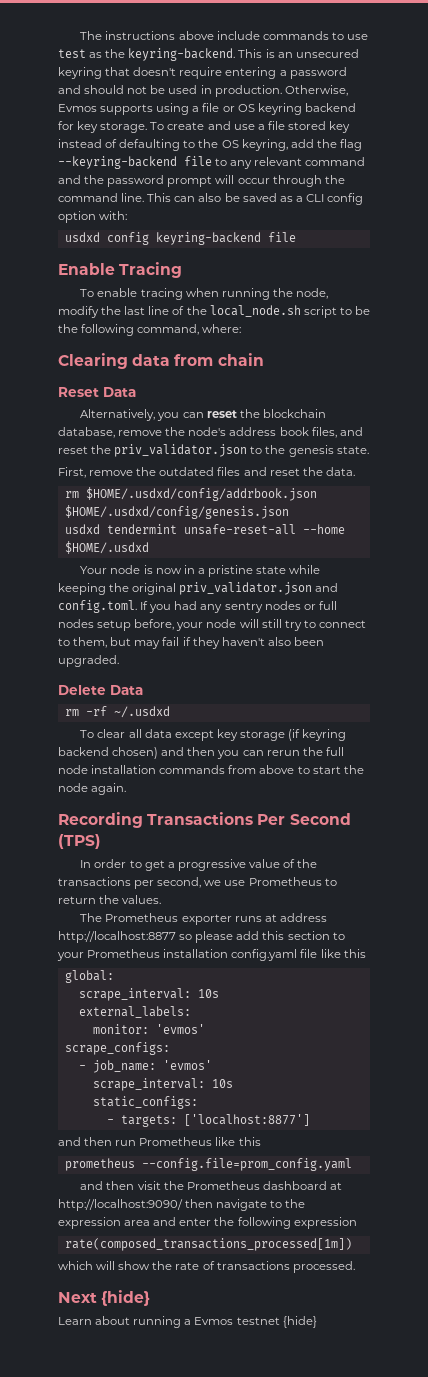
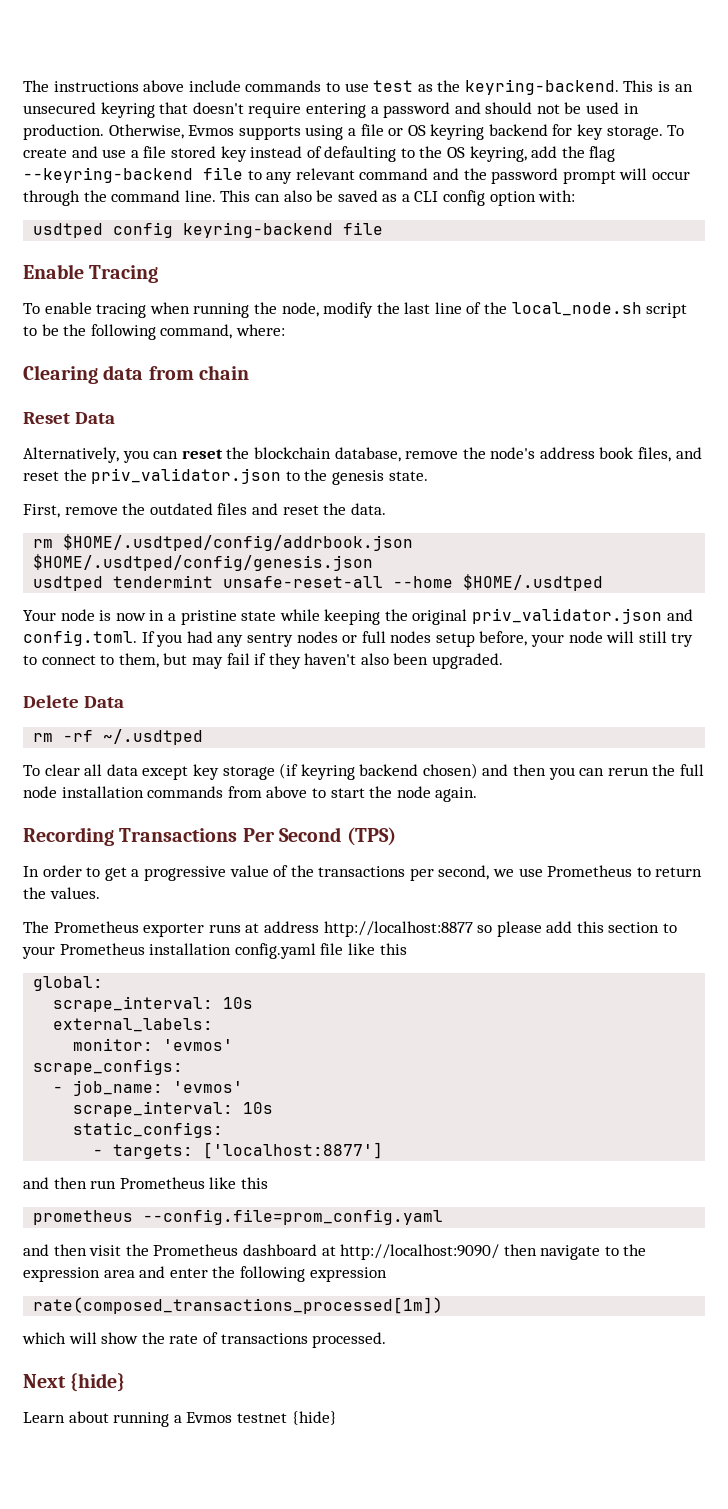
- usdxd config keyring-backend file
+ usdtped config keyring-backend file
- rm $HOME/.usdxd/config/addrbook.json $HOME/.usdxd/config/genesis.json
- usdxd tendermint unsafe-reset-all --home $HOME/.usdxd
+ rm $HOME/.usdtped/config/addrbook.json $HOME/.usdtped/config/genesis.json
+ usdtped tendermint unsafe-reset-all --home $HOME/.usdtped
- rm -rf ~/.usdxd
+ rm -rf ~/.usdtped

